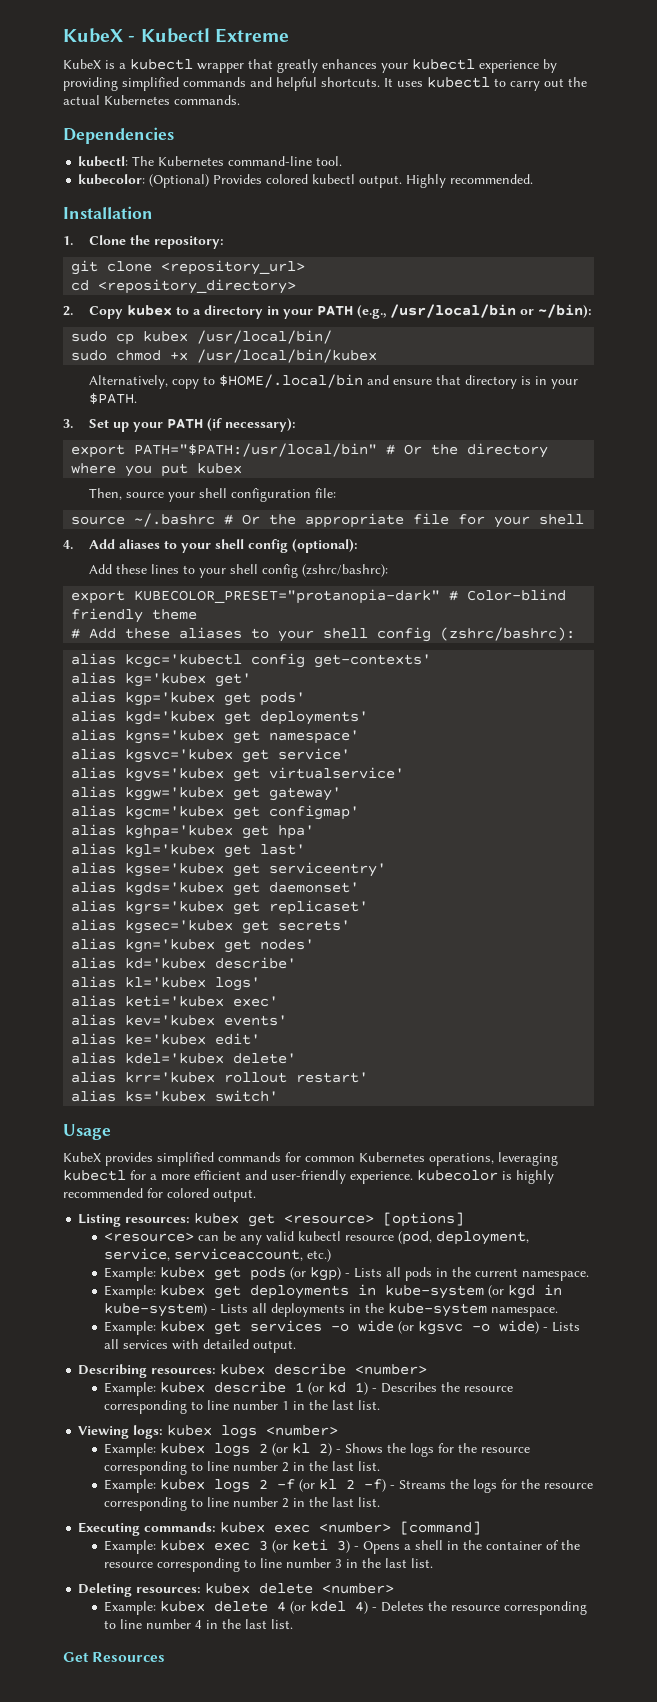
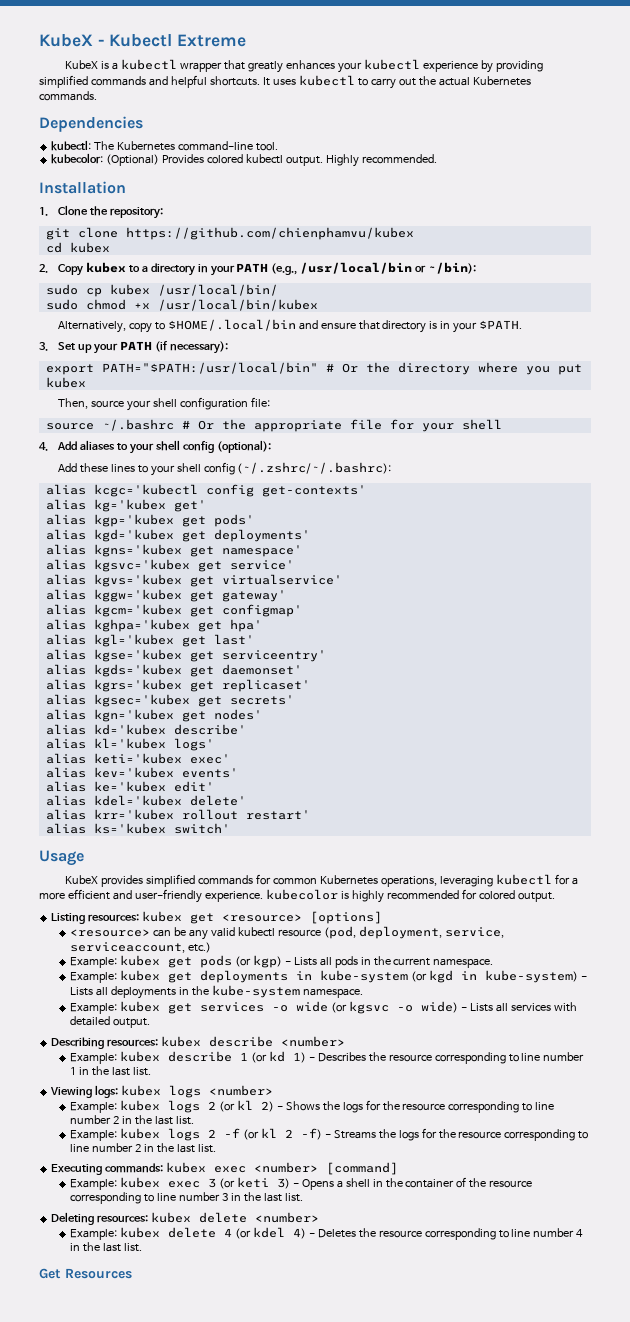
- git clone <repository_url>
+ git clone https://github.com/chienphamvu/kubex
- cd <repository_directory>
+ cd kubex
- Add these lines to your shell config (zshrc/bashrc):
- export KUBECOLOR_PRESET="protanopia-dark" # Color-blind friendly theme
- # Add these aliases to your shell config (zshrc/bashrc):
+ Add these lines to your shell config (~/.zshrc/~/.bashrc):

